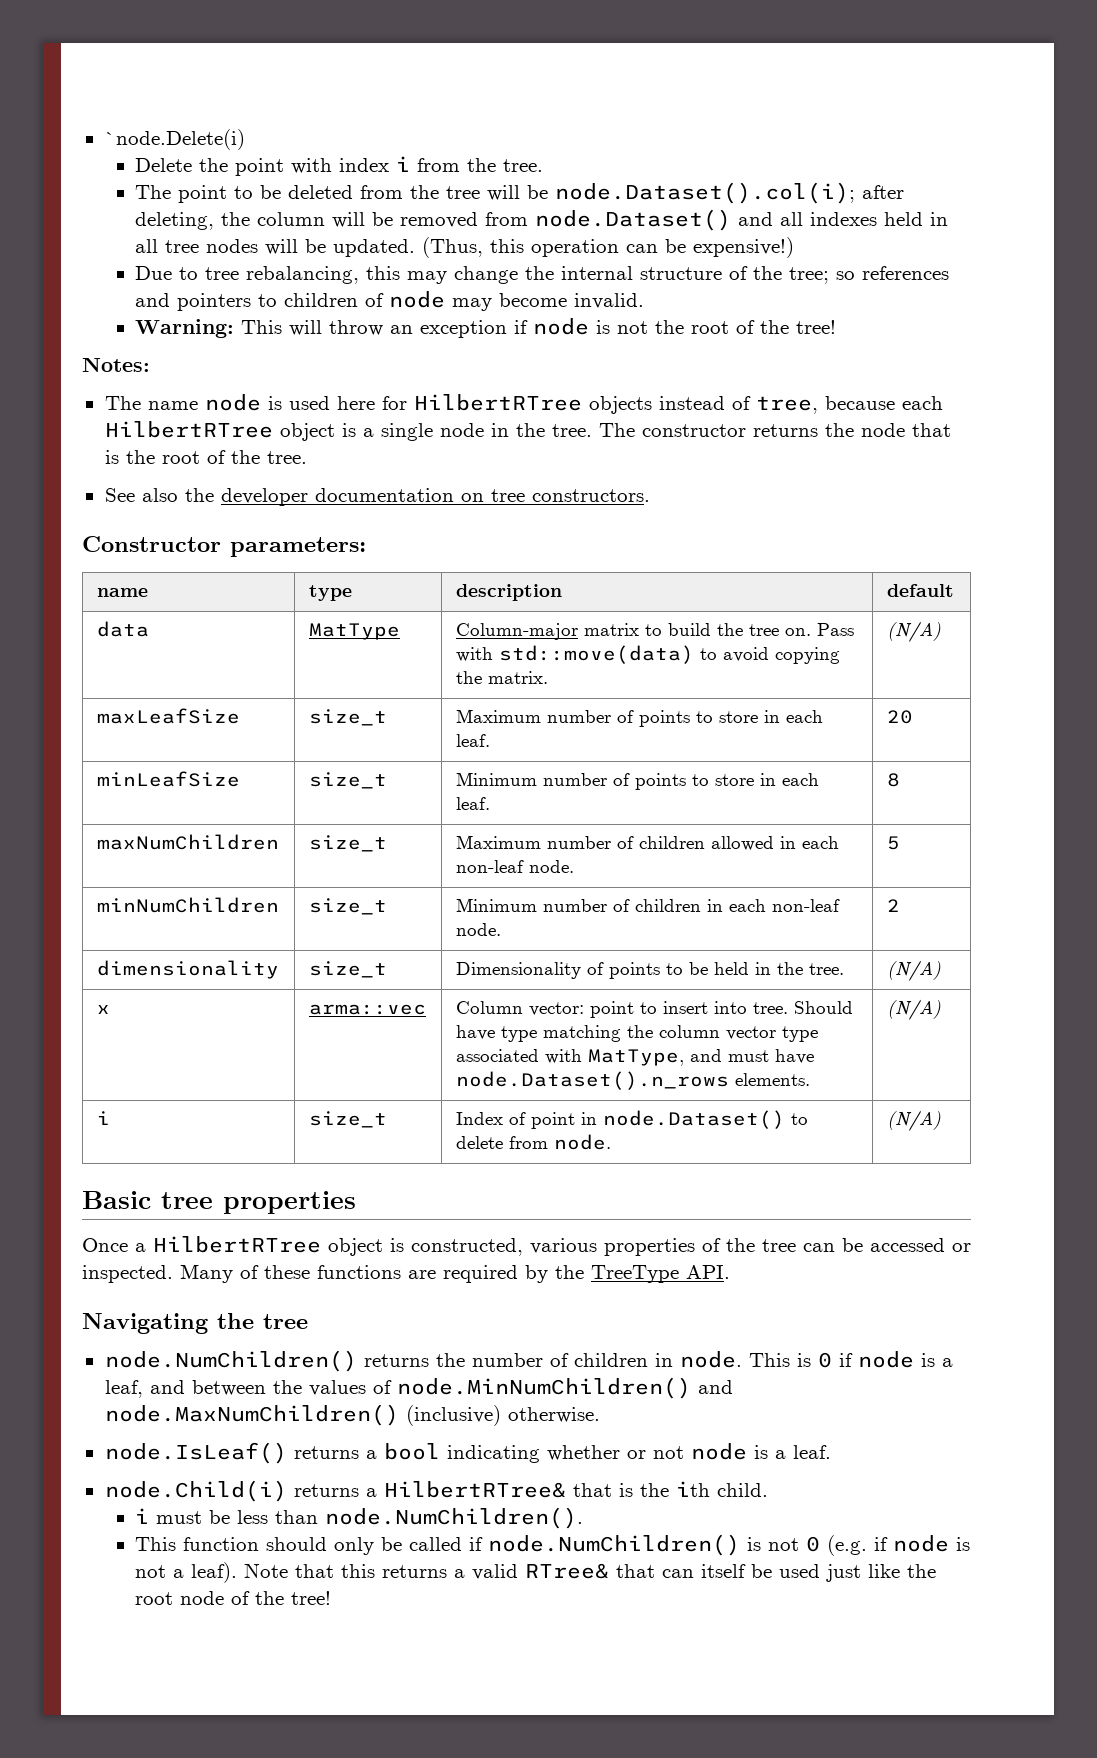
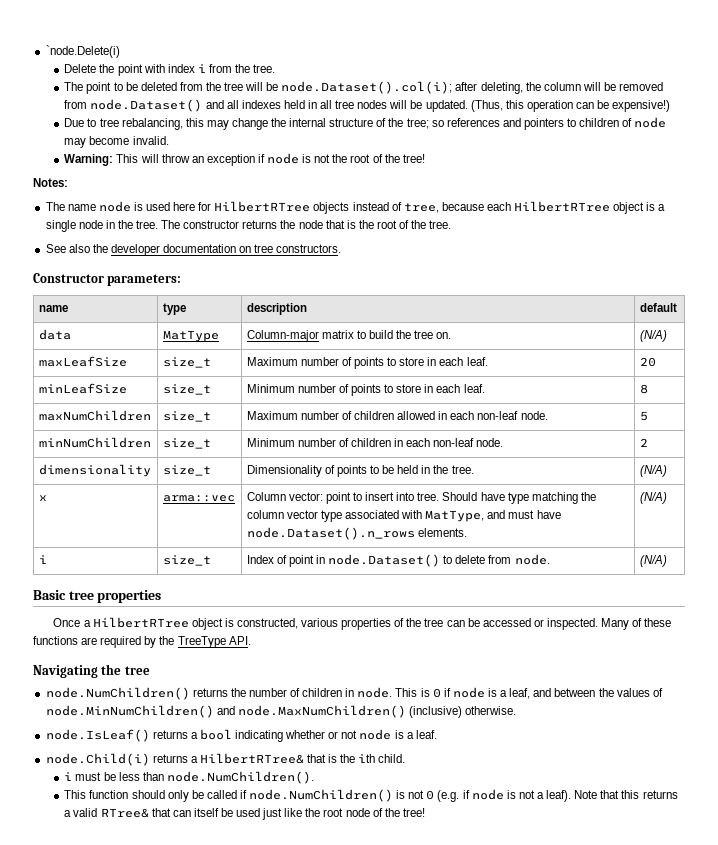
- data | MatType | Column-major matrix to build the tree on. Pass with std::move(data) to avoid copying the matrix. | (N/A)
+ data | MatType | Column-major matrix to build the tree on. | (N/A)

